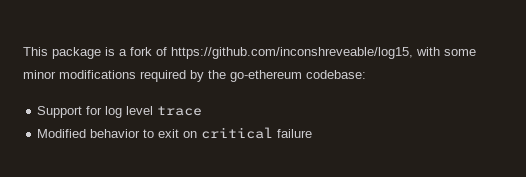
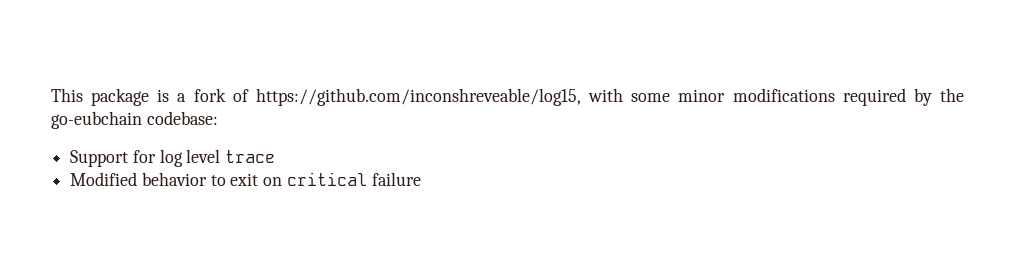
- This package is a fork of https://github.com/inconshreveable/log15, with some minor modifications required by the go-ethereum codebase:
+ This package is a fork of https://github.com/inconshreveable/log15, with some minor modifications required by the go-eubchain codebase:

